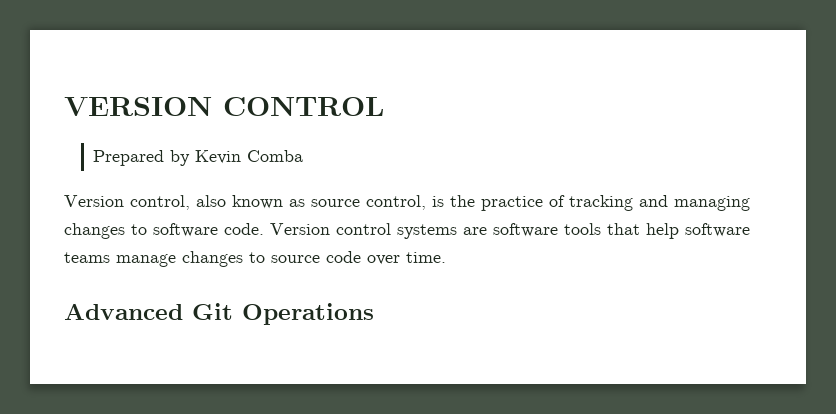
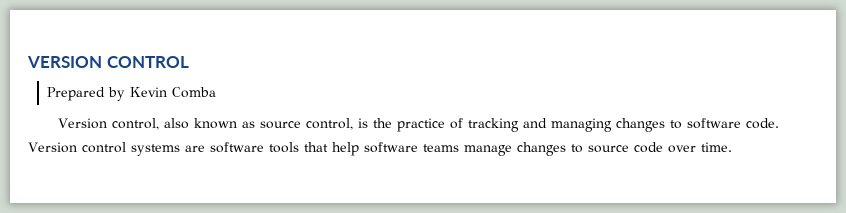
- Advanced Git Operations

